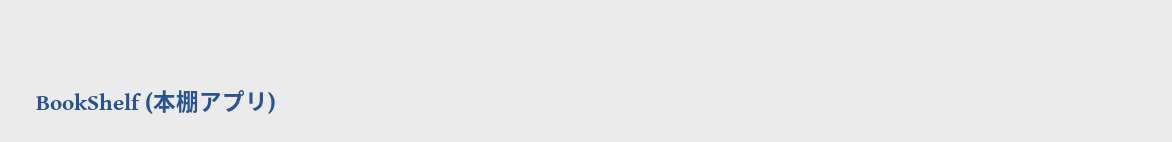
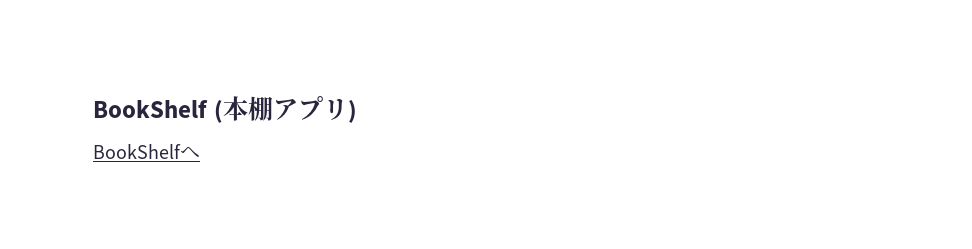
+ BookShelfへ

